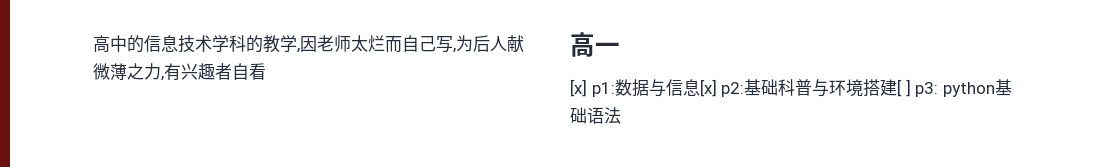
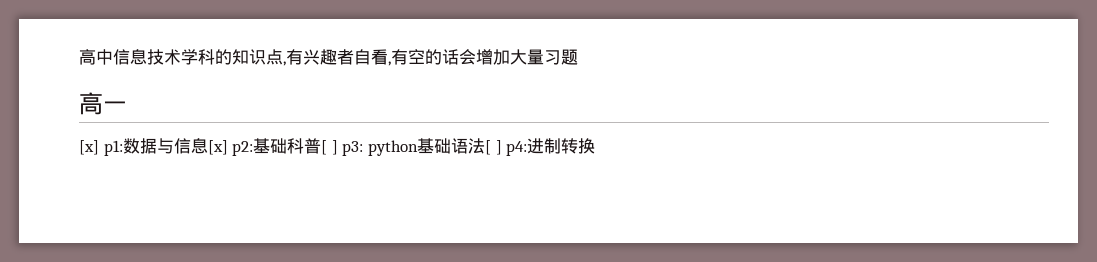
- 高中的信息技术学科的教学,因老师太烂而自己写,为后人献微薄之力,有兴趣者自看
+ 高中信息技术学科的知识点,有兴趣者自看,有空的话会增加大量习题
- [x] p1:数据与信息[x] p2:基础科普与环境搭建[ ] p3: python基础语法
+ [x] p1:数据与信息[x] p2:基础科普[ ] p3: python基础语法[ ] p4:进制转换

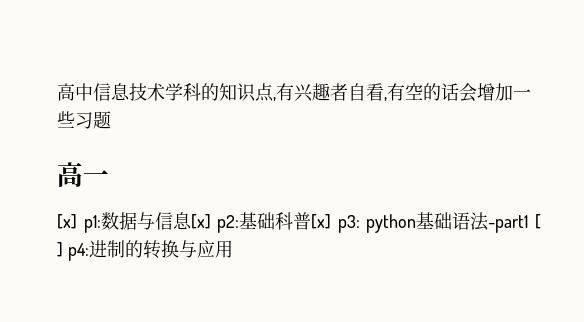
- 高中信息技术学科的知识点,有兴趣者自看,有空的话会增加大量习题
+ 高中信息技术学科的知识点,有兴趣者自看,有空的话会增加一些习题
- [x] p1:数据与信息[x] p2:基础科普[ ] p3: python基础语法[ ] p4:进制转换
+ [x] p1:数据与信息[x] p2:基础科普[x] p3: python基础语法-part1 [ ] p4:进制的转换与应用

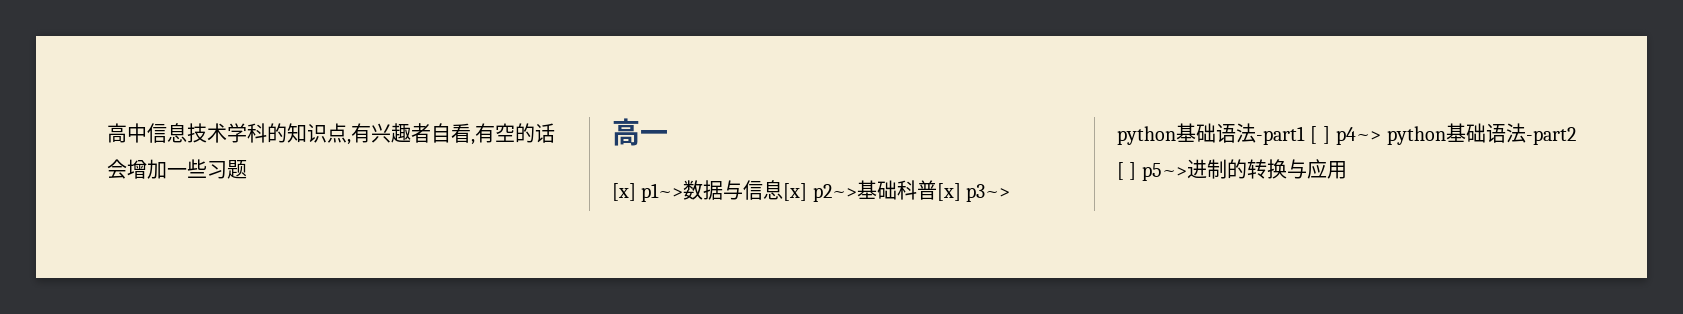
- [x] p1:数据与信息[x] p2:基础科普[x] p3: python基础语法-part1 [ ] p4:进制的转换与应用
+ [x] p1~>数据与信息[x] p2~>基础科普[x] p3~> python基础语法-part1 [ ] p4~> python基础语法-part2 [ ] p5~>进制的转换与应用

